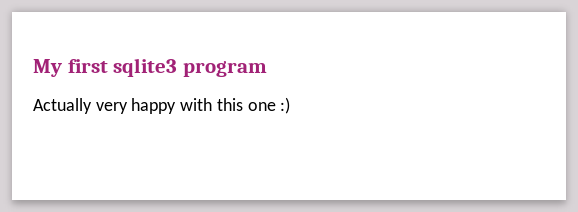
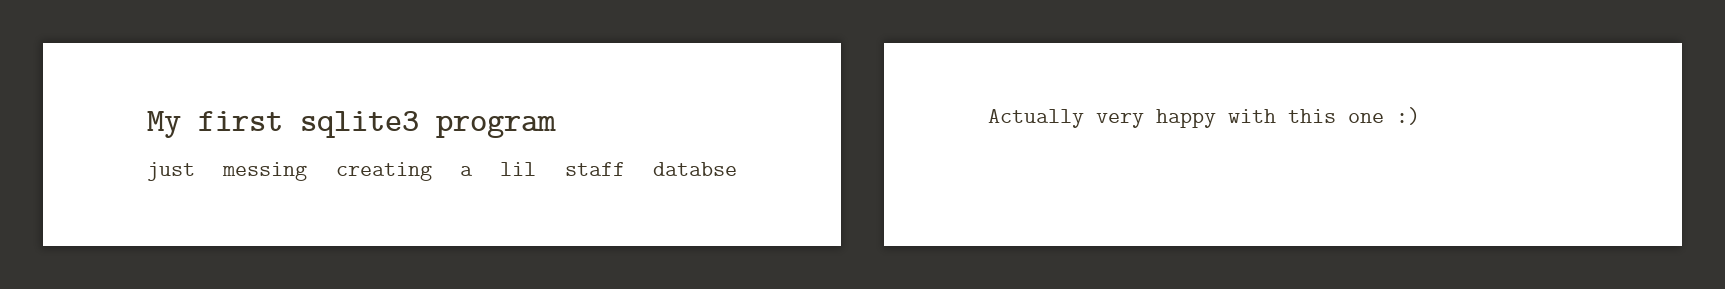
- Actually very happy with this one :)
+ just messing creating a lil staff databse Actually very happy with this one :)

